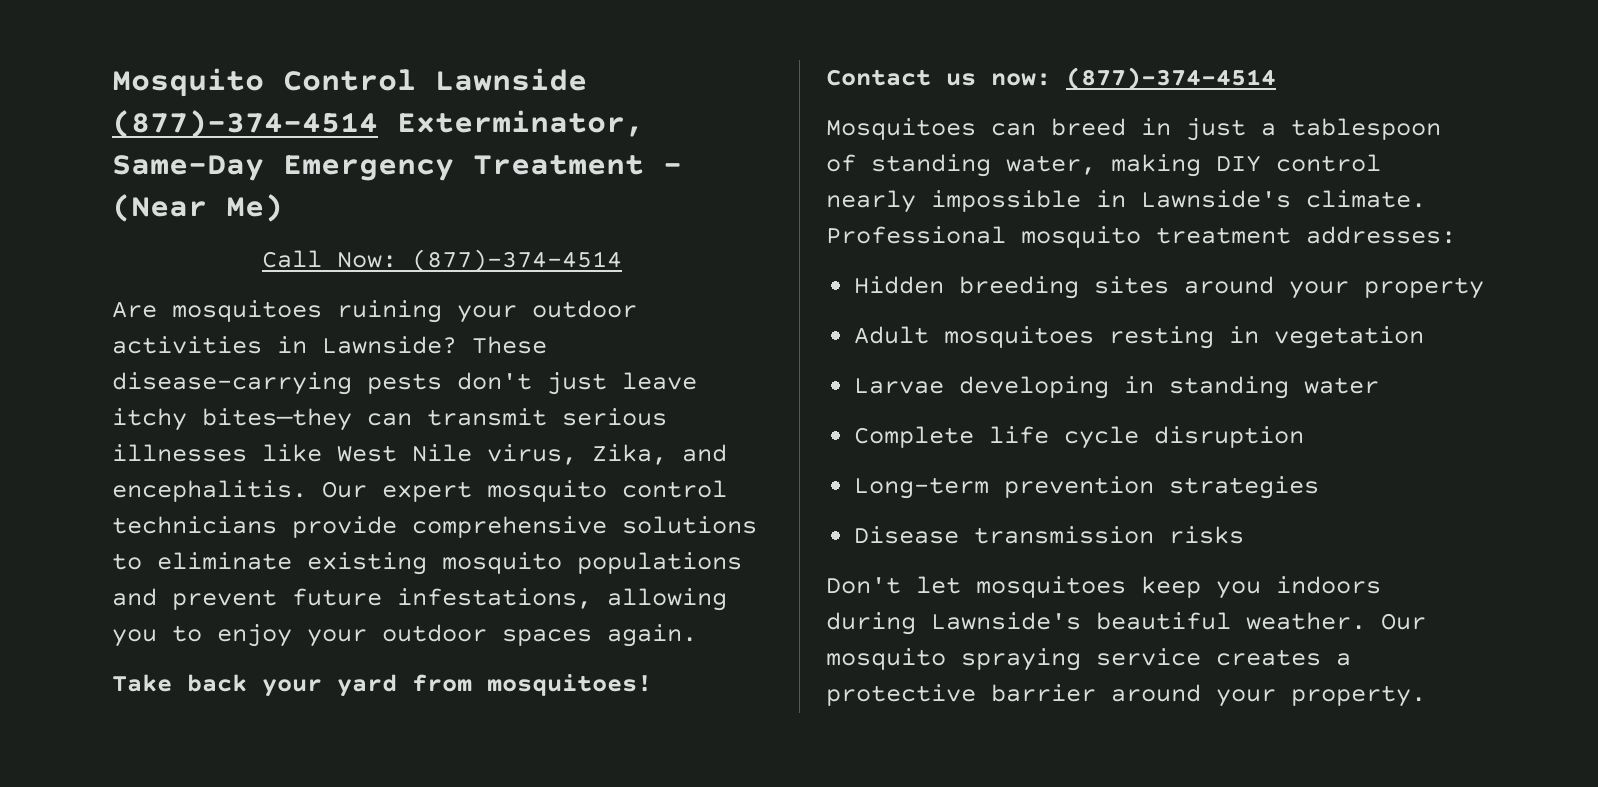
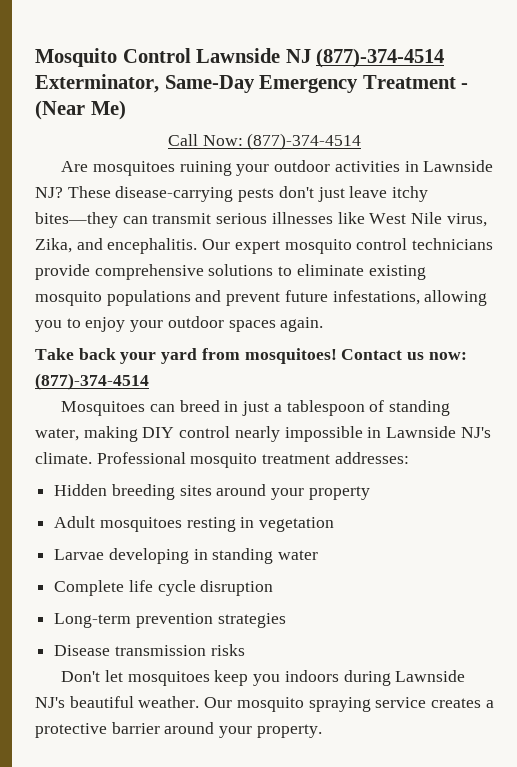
- Mosquito Control Lawnside (877)-374-4514 Exterminator, Same-Day Emergency Treatment - (Near Me)
+ Mosquito Control Lawnside NJ (877)-374-4514 Exterminator, Same-Day Emergency Treatment - (Near Me)
- Are mosquitoes ruining your outdoor activities in Lawnside?
+ Are mosquitoes ruining your outdoor activities in Lawnside NJ?
- Mosquitoes can breed in just a tablespoon of standing water, making DIY control nearly impossible in Lawnside's climate.
+ Mosquitoes can breed in just a tablespoon of standing water, making DIY control nearly impossible in Lawnside NJ's climate.
- Don't let mosquitoes keep you indoors during Lawnside's beautiful weather.
+ Don't let mosquitoes keep you indoors during Lawnside NJ's beautiful weather.

